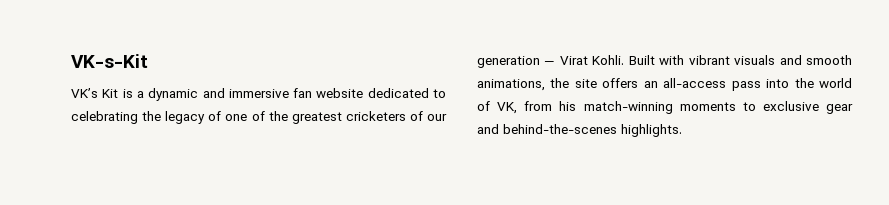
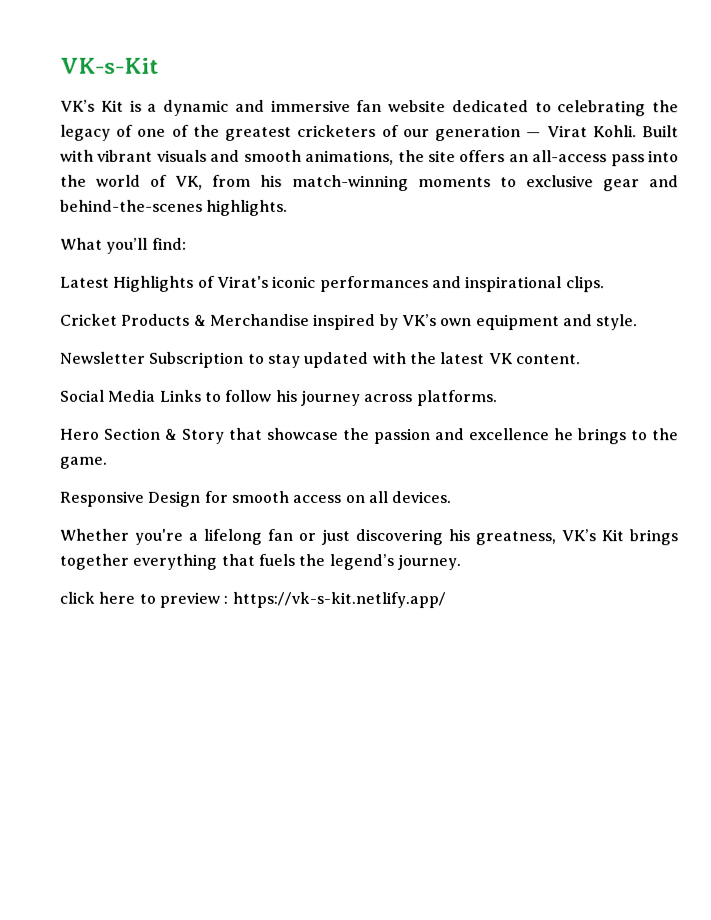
+ What you’ll find:
+ Latest Highlights of Virat's iconic performances and inspirational clips.
+ Cricket Products & Merchandise inspired by VK’s own equipment and style.
+ Newsletter Subscription to stay updated with the latest VK content.
+ Social Media Links to follow his journey across platforms.
+ Hero Section & Story that showcase the passion and excellence he brings to the game.
+ Responsive Design for smooth access on all devices.
+ Whether you're a lifelong fan or just discovering his greatness, VK’s Kit brings together everything that fuels the legend’s journey.
+ click here to preview : https://vk-s-kit.netlify.app/

